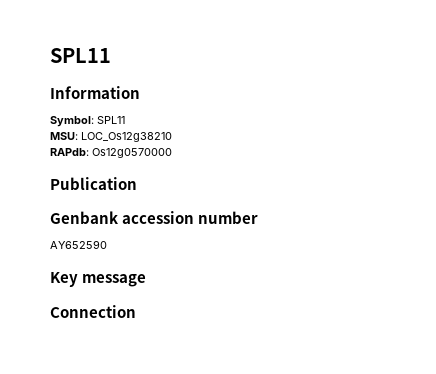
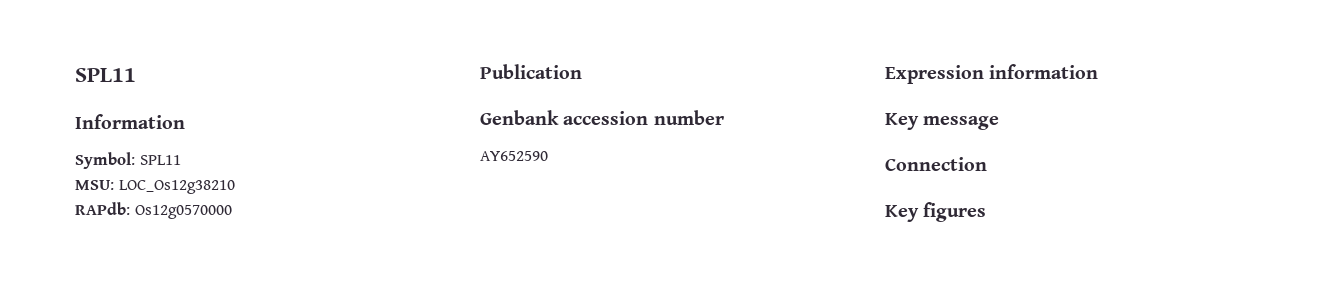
+ Expression information
+ Key figures

